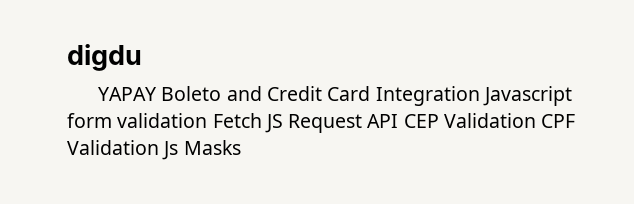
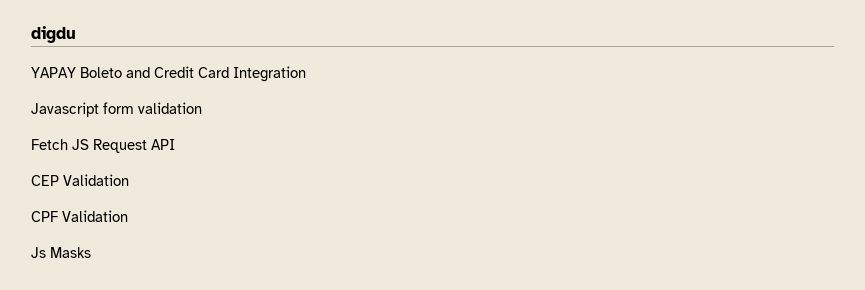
- YAPAY Boleto and Credit Card Integration Javascript form validation Fetch JS Request API CEP Validation CPF Validation Js Masks
+ YAPAY Boleto and Credit Card Integration
+ Javascript form validation
+ Fetch JS Request API
+ CEP Validation
+ CPF Validation
+ Js Masks

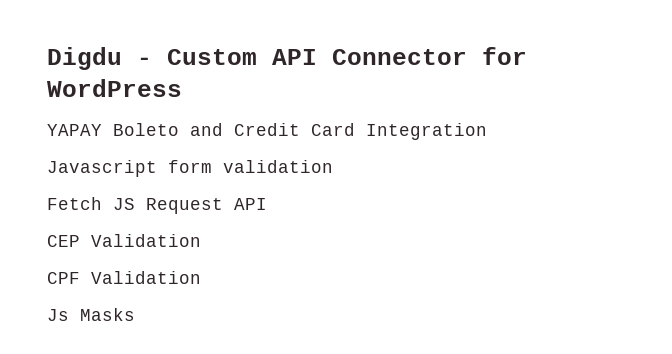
- digdu
+ Digdu - Custom API Connector for WordPress

